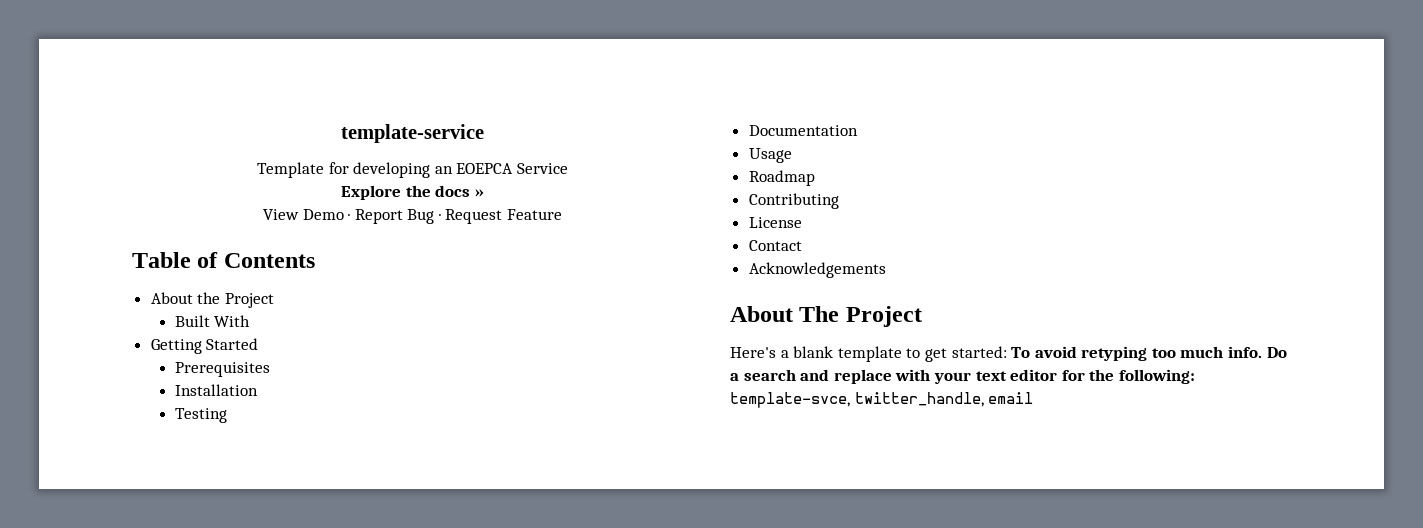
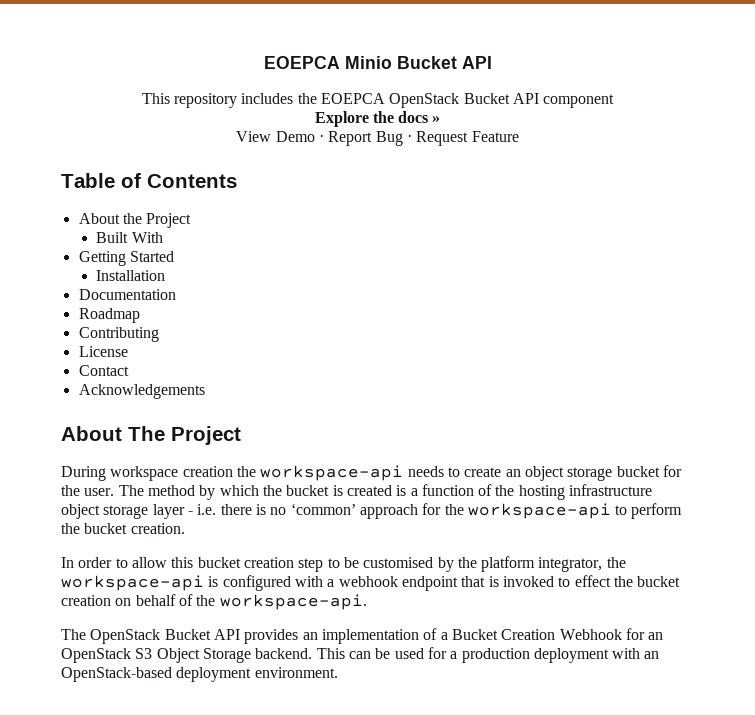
- template-service
- Template for developing an EOEPCA Service
+ EOEPCA Minio Bucket API
+ This repository includes the EOEPCA OpenStack Bucket API component
- Prerequisites
- Testing
- Usage
- Here's a blank template to get started: To avoid retyping too much info. Do a search and replace with your text editor for the following: template-svce, twitter_handle, email
+ During workspace creation the workspace-api needs to create an object storage bucket for the user. The method by which the bucket is created is a function of the hosting infrastructure object storage layer - i.e. there is no ‘common’ approach for the workspace-api to perform the bucket creation.
+ In order to allow this bucket creation step to be customised by the platform integrator, the workspace-api is configured with a webhook endpoint that is invoked to effect the bucket creation on behalf of the workspace-api.
+ The OpenStack Bucket API provides an implementation of a Bucket Creation Webhook for an OpenStack S3 Object Storage backend. This can be used for a production deployment with an OpenStack-based deployment environment.

